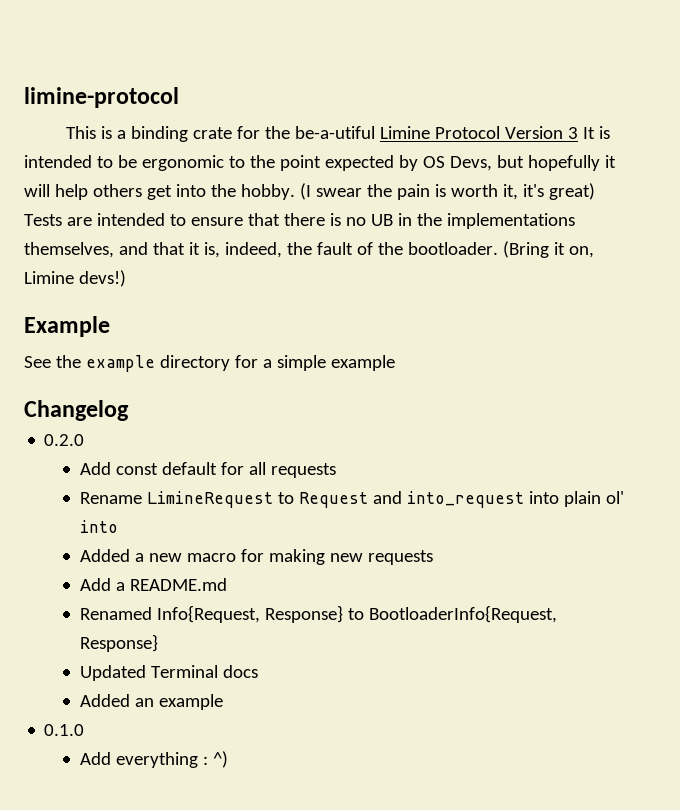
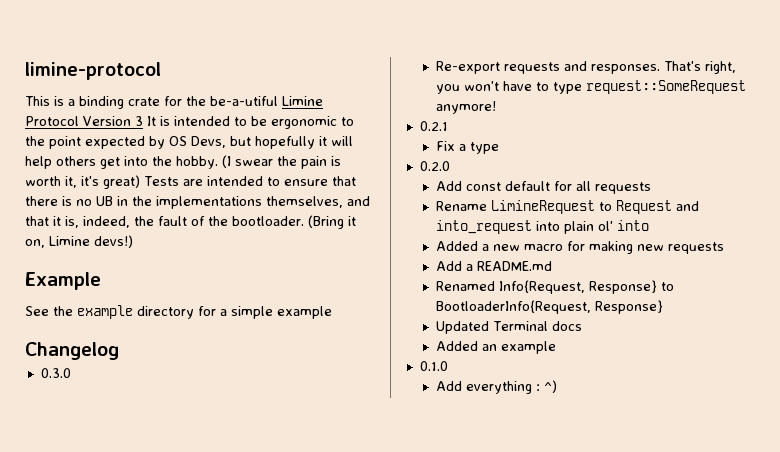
+ 0.3.0
+ Re-export requests and responses. That's right, you won't have to type request::SomeRequest anymore!
+ 0.2.1
+ Fix a type

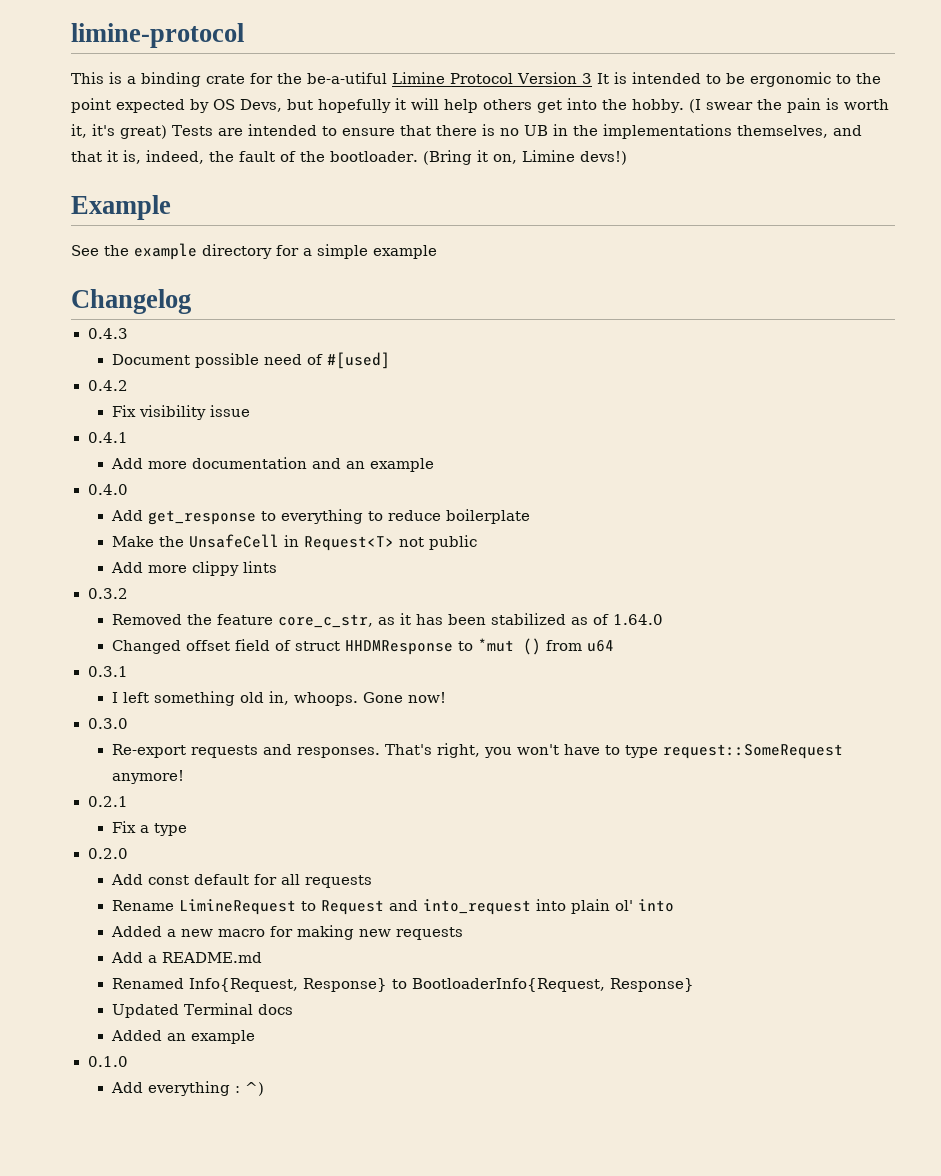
+ 0.4.3
+ Document possible need of #[used]
+ 0.4.2
+ Fix visibility issue
+ 0.4.1
+ Add more documentation and an example
+ 0.4.0
+ Add get_response to everything to reduce boilerplate
+ Make the UnsafeCell in Request<T> not public
+ Add more clippy lints
+ 0.3.2
+ Removed the feature core_c_str, as it has been stabilized as of 1.64.0
+ Changed offset field of struct HHDMResponse to *mut () from u64
+ 0.3.1
+ I left something old in, whoops. Gone now!

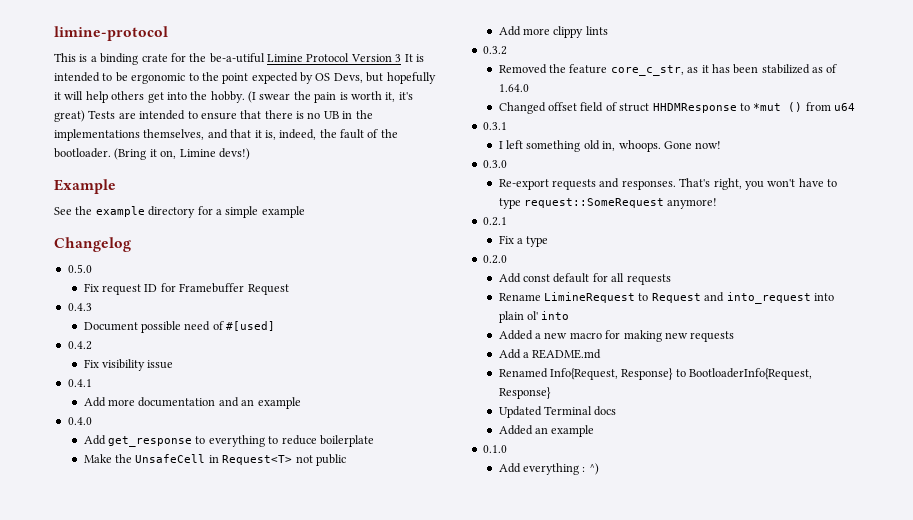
+ 0.5.0
+ Fix request ID for Framebuffer Request

